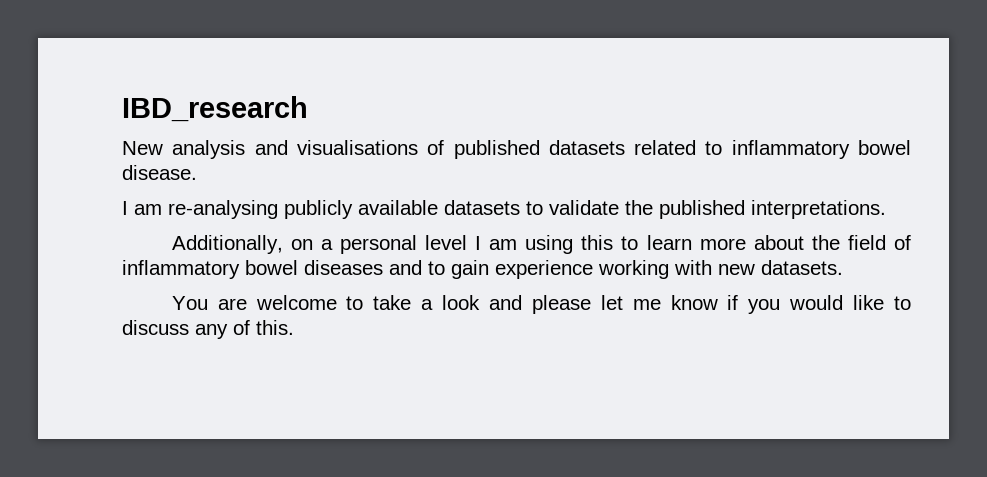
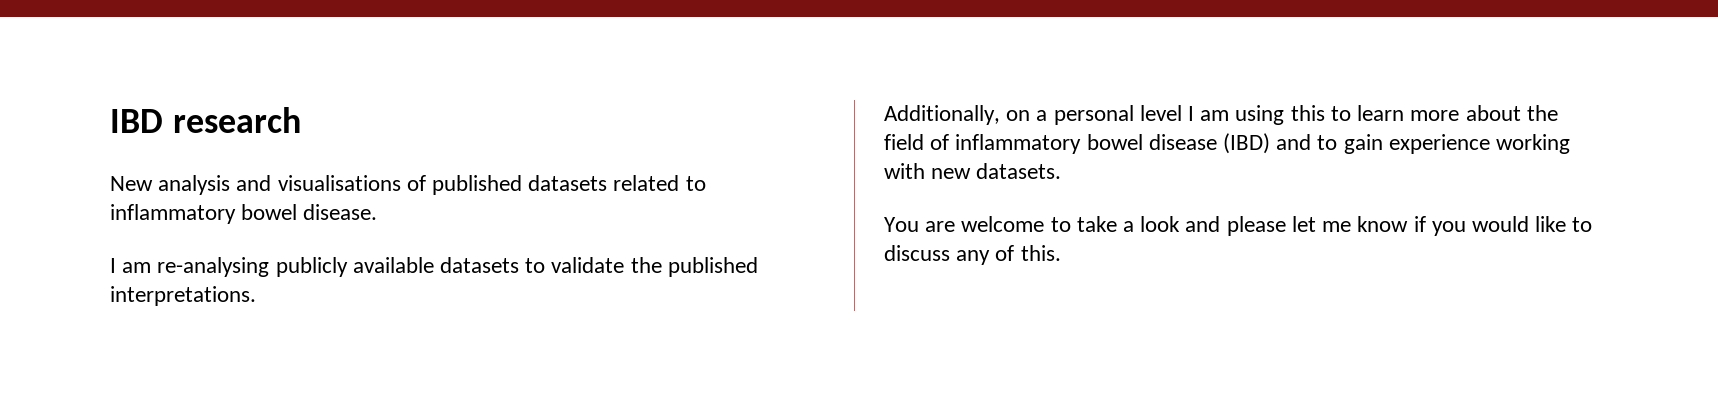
- IBD_research
+ IBD research
- Additionally, on a personal level I am using this to learn more about the field of inflammatory bowel diseases and to gain experience working with new datasets.
+ Additionally, on a personal level I am using this to learn more about the field of inflammatory bowel disease (IBD) and to gain experience working with new datasets.

